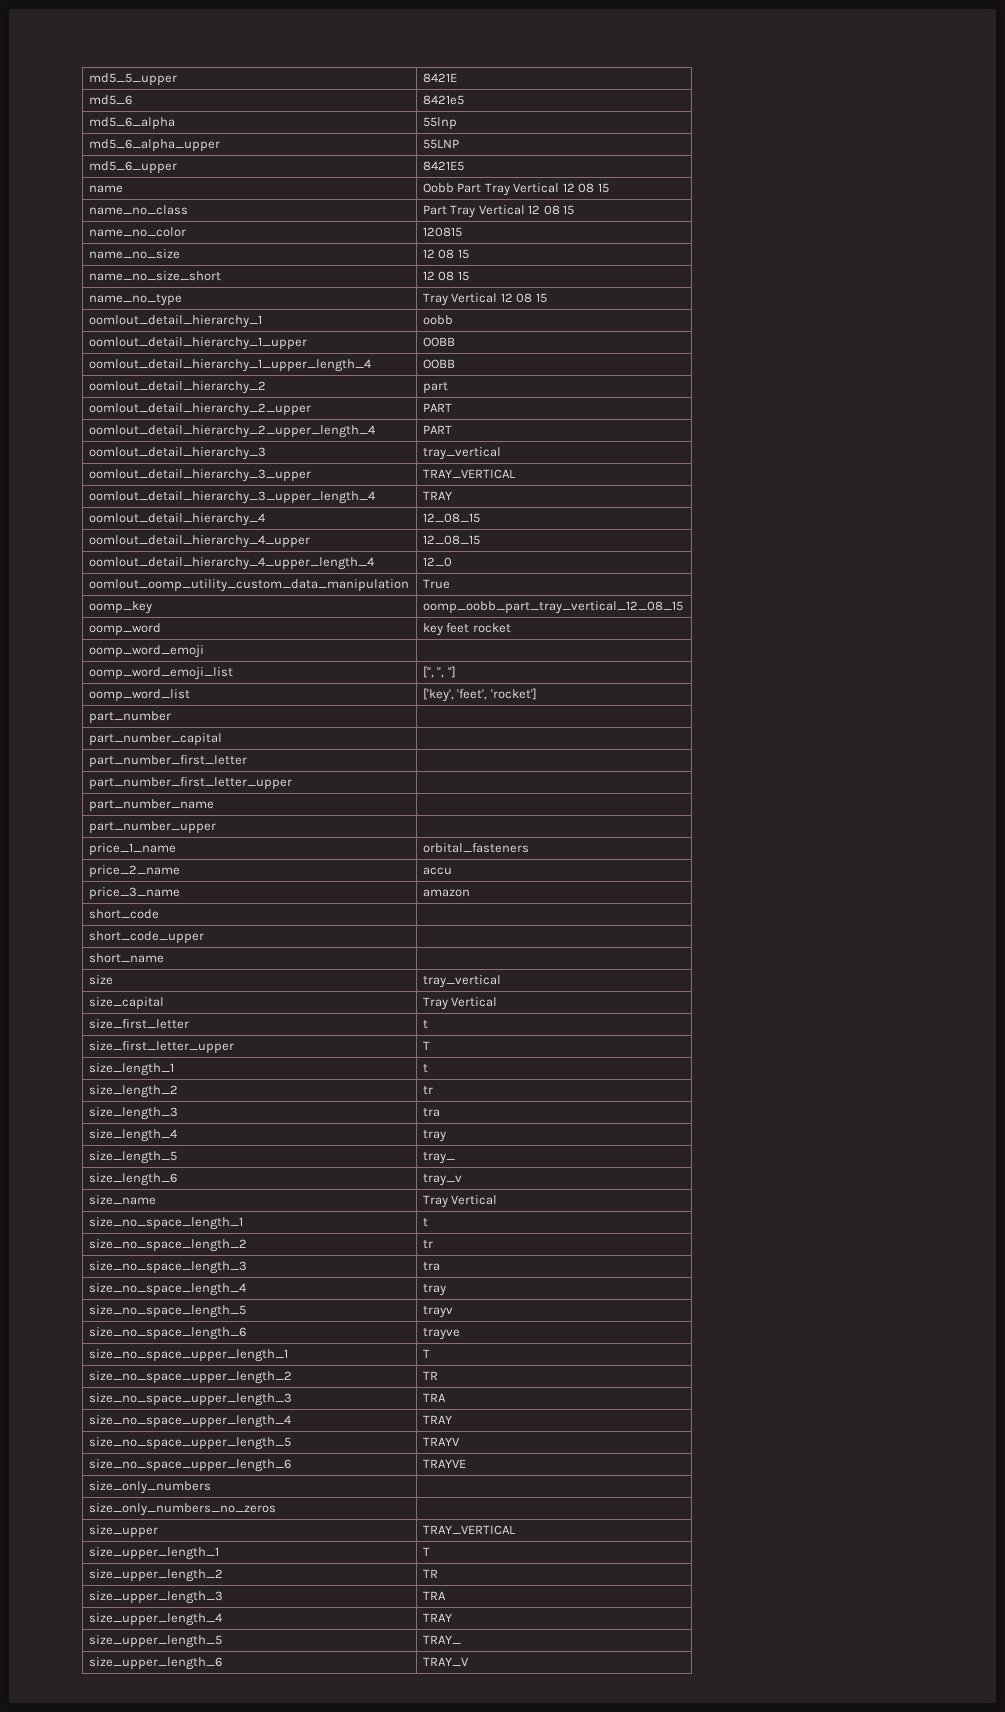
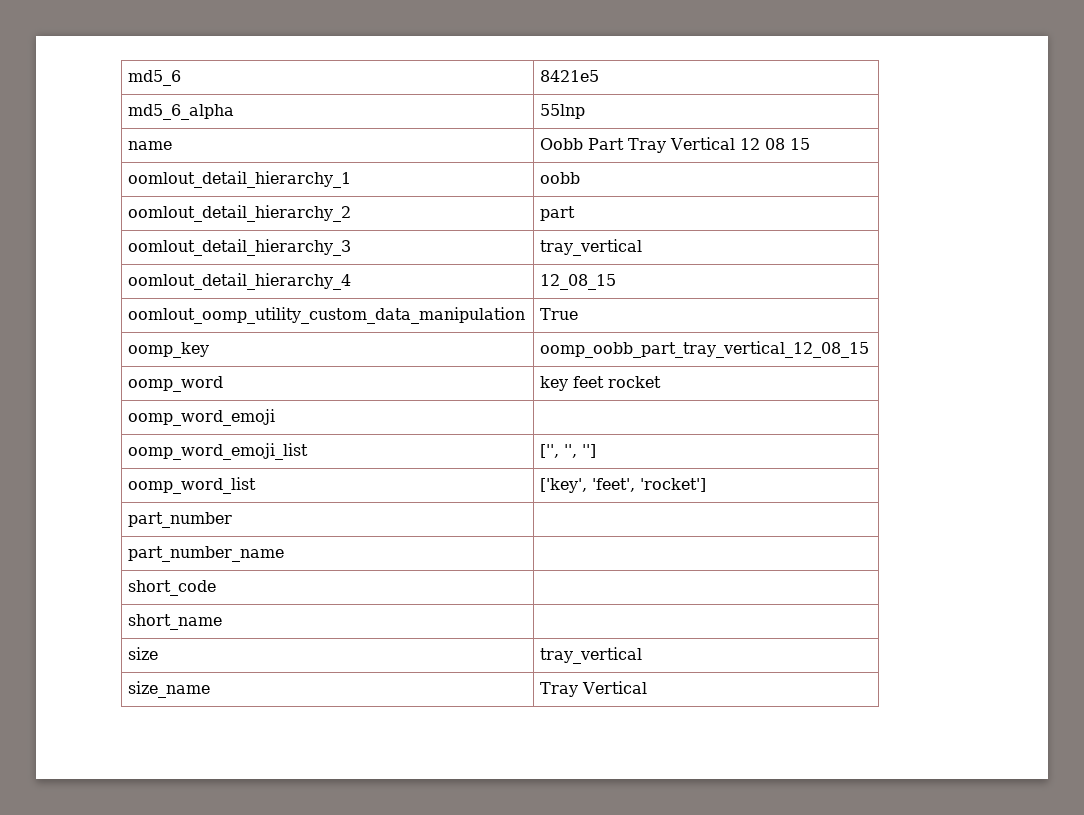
- md5_5_upper | 8421E
- md5_6_alpha_upper | 55LNP
- md5_6_upper | 8421E5
- name_no_class | Part Tray Vertical 12 08 15
- name_no_color | 120815
- name_no_size | 12 08 15
- name_no_size_short | 12 08 15
- name_no_type | Tray Vertical 12 08 15
  oomlout_detail_hierarchy_1 | oobb
- oomlout_detail_hierarchy_1_upper | OOBB
- oomlout_detail_hierarchy_1_upper_length_4 | OOBB
  oomlout_detail_hierarchy_2 | part
- oomlout_detail_hierarchy_2_upper | PART
- oomlout_detail_hierarchy_2_upper_length_4 | PART
  oomlout_detail_hierarchy_3 | tray_vertical
- oomlout_detail_hierarchy_3_upper | TRAY_VERTICAL
- oomlout_detail_hierarchy_3_upper_length_4 | TRAY
  oomlout_detail_hierarchy_4 | 12_08_15
- oomlout_detail_hierarchy_4_upper | 12_08_15
- oomlout_detail_hierarchy_4_upper_length_4 | 12_0
- part_number_capital |
- part_number_first_letter |
- part_number_first_letter_upper |
  part_number_name |
- part_number_upper |
- price_1_name | orbital_fasteners
- price_2_name | accu
- price_3_name | amazon
- short_code_upper |
- size_capital | Tray Vertical
- size_first_letter | t
- size_first_letter_upper | T
- size_length_1 | t
- size_length_2 | tr
- size_length_3 | tra
- size_length_4 | tray
- size_length_5 | tray_
- size_length_6 | tray_v
  size_name | Tray Vertical
- size_no_space_length_1 | t
- size_no_space_length_2 | tr
- size_no_space_length_3 | tra
- size_no_space_length_4 | tray
- size_no_space_length_5 | trayv
- size_no_space_length_6 | trayve
- size_no_space_upper_length_1 | T
- size_no_space_upper_length_2 | TR
- size_no_space_upper_length_3 | TRA
- size_no_space_upper_length_4 | TRAY
- size_no_space_upper_length_5 | TRAYV
- size_no_space_upper_length_6 | TRAYVE
- size_only_numbers |
- size_only_numbers_no_zeros |
- size_upper | TRAY_VERTICAL
- size_upper_length_1 | T
- size_upper_length_2 | TR
- size_upper_length_3 | TRA
- size_upper_length_4 | TRAY
- size_upper_length_5 | TRAY_
- size_upper_length_6 | TRAY_V

